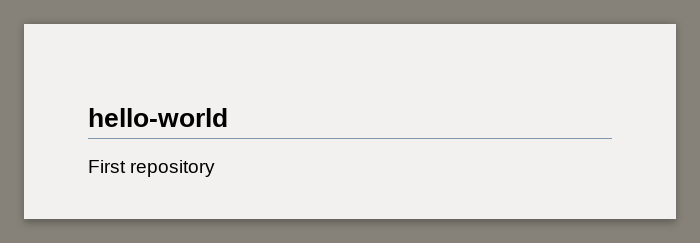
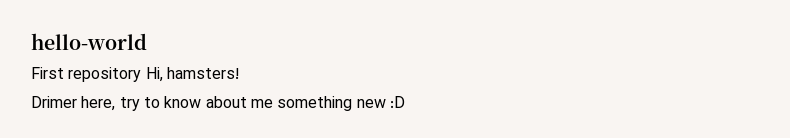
- First repository
+ First repository Hi, hamsters!
+ Drimer here, try to know about me something new :D

